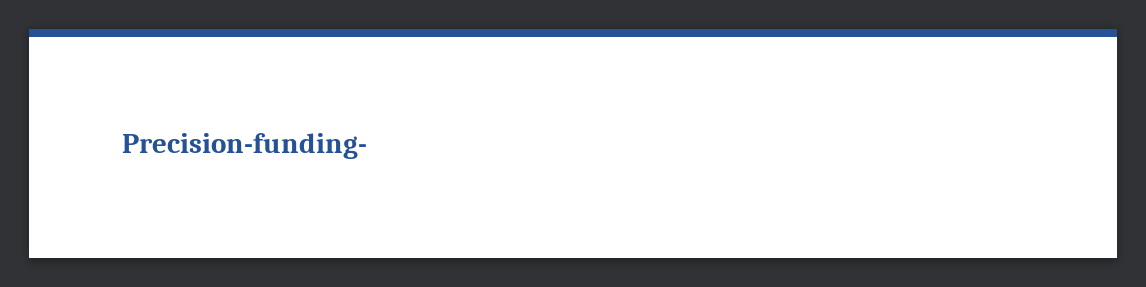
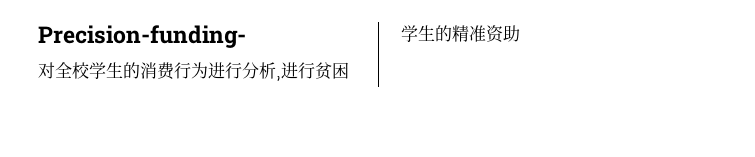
+ 对全校学生的消费行为进行分析,进行贫困学生的精准资助

